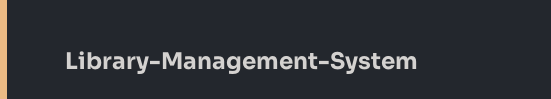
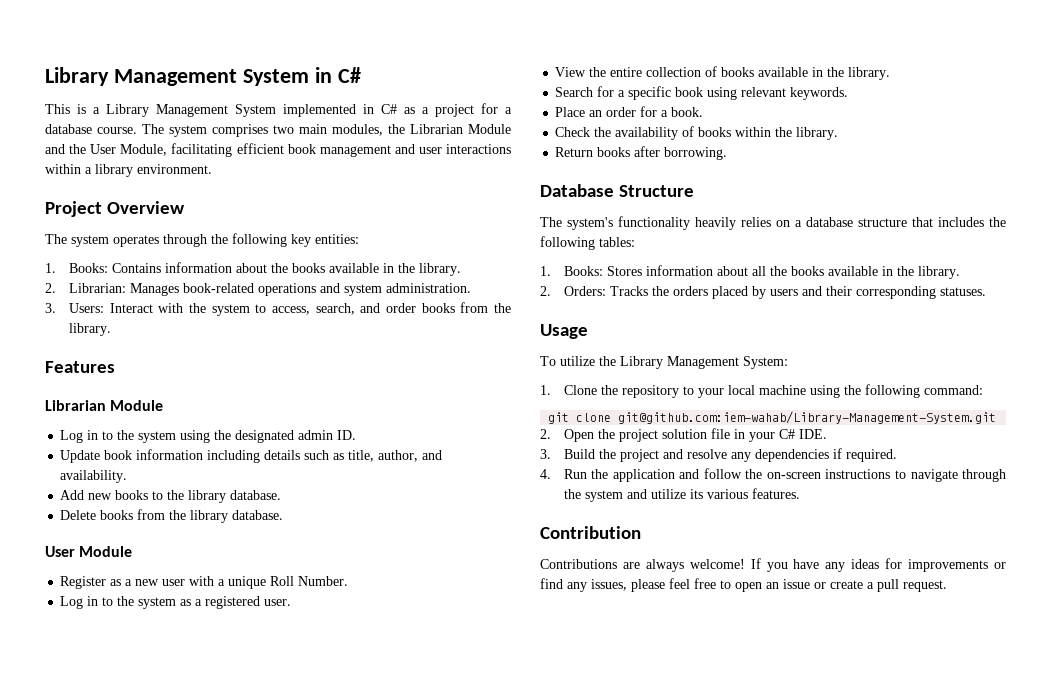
- Library-Management-System
+ Library Management System in C#
+ This is a Library Management System implemented in C# as a project for a database course. The system comprises two main modules, the Librarian Module and the User Module, facilitating efficient book management and user interactions within a library environment.
+ Project Overview
+ The system operates through the following key entities:
+ 1. Books: Contains information about the books available in the library.
+ 2. Librarian: Manages book-related operations and system administration.
+ 3. Users: Interact with the system to access, search, and order books from the library.
+ Features
+ Librarian Module
+ Log in to the system using the designated admin ID.
+ Update book information including details such as title, author, and availability.
+ Add new books to the library database.
+ Delete books from the library database.
+ User Module
+ Register as a new user with a unique Roll Number.
+ Log in to the system as a registered user.
+ View the entire collection of books available in the library.
+ Search for a specific book using relevant keywords.
+ Place an order for a book.
+ Check the availability of books within the library.
+ Return books after borrowing.
+ Database Structure
+ The system's functionality heavily relies on a database structure that includes the following tables:
+ 1. Books: Stores information about all the books available in the library.
+ 2. Orders: Tracks the orders placed by users and their corresponding statuses.
+ Usage
+ To utilize the Library Management System:
+ 1. Clone the repository to your local machine using the following command:
+ git clone git@github.com:iem-wahab/Library-Management-System.git
+ 2. Open the project solution file in your C# IDE.
+ 3. Build the project and resolve any dependencies if required.
+ 4. Run the application and follow the on-screen instructions to navigate through the system and utilize its various features.
+ Contribution
+ Contributions are always welcome! If you have any ideas for improvements or find any issues, please feel free to open an issue or create a pull request.

